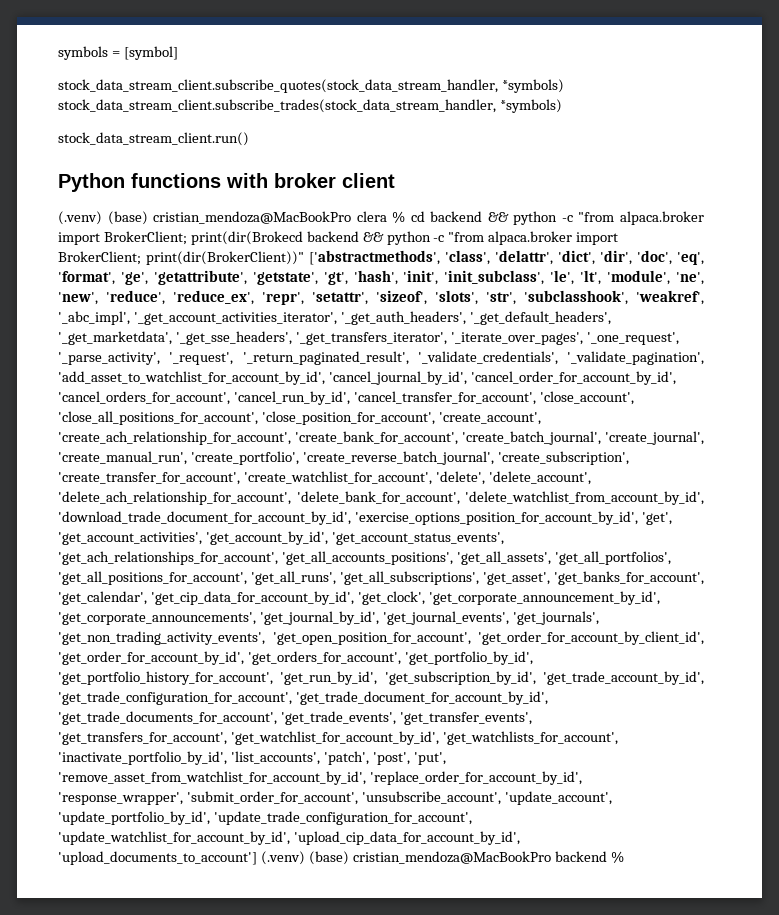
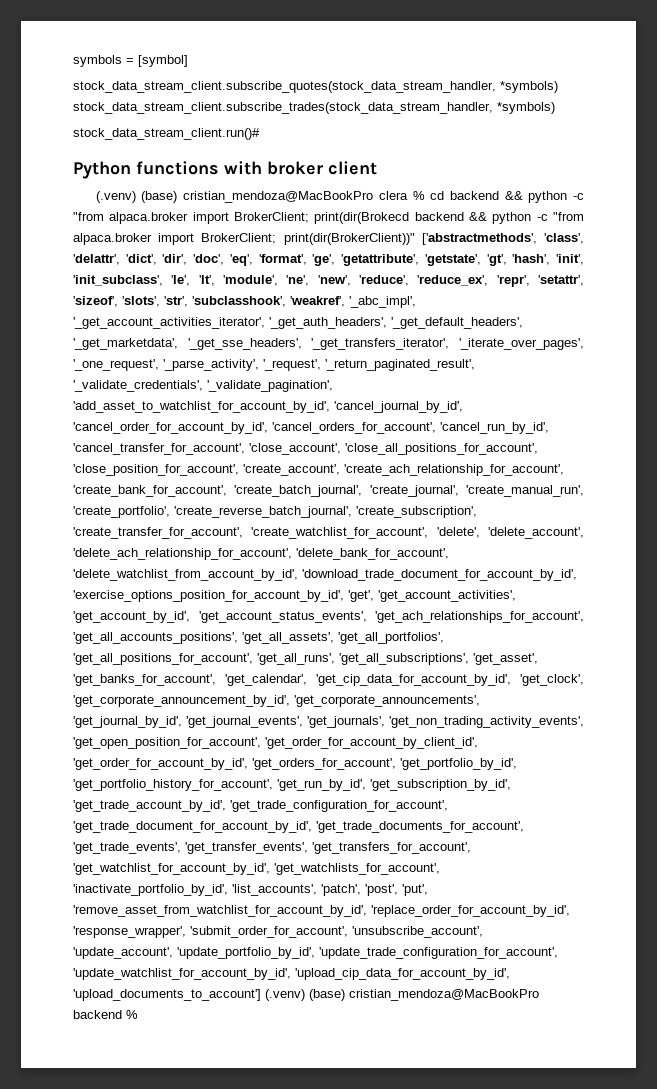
- stock_data_stream_client.run()
+ stock_data_stream_client.run()#

